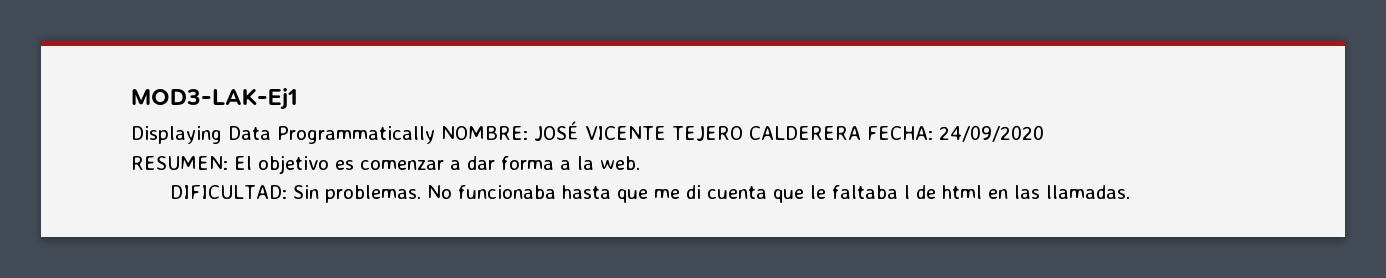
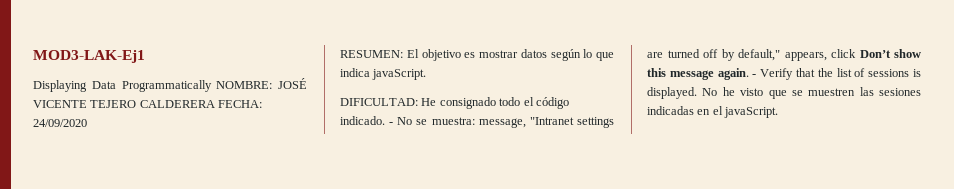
- RESUMEN: El objetivo es comenzar a dar forma a la web.
- DIFICULTAD: Sin problemas. No funcionaba hasta que me di cuenta que le faltaba l de html en las llamadas.
+ RESUMEN: El objetivo es mostrar datos según lo que indica javaScript.
+ DIFICULTAD: He consignado todo el código indicado. - No se muestra: message, "Intranet settings are turned off by default," appears, click Don’t show this message again. - Verify that the list of sessions is displayed. No he visto que se muestren las sesiones indicadas en el javaScript.

